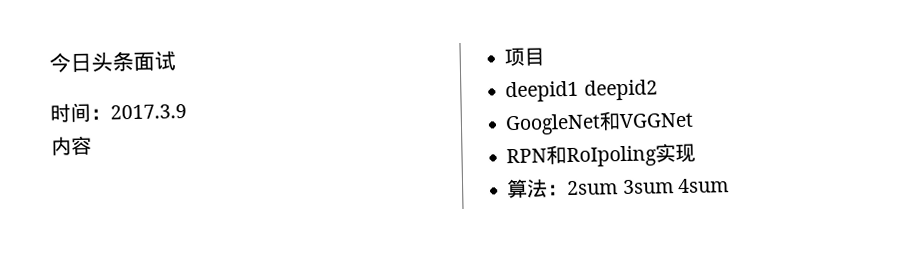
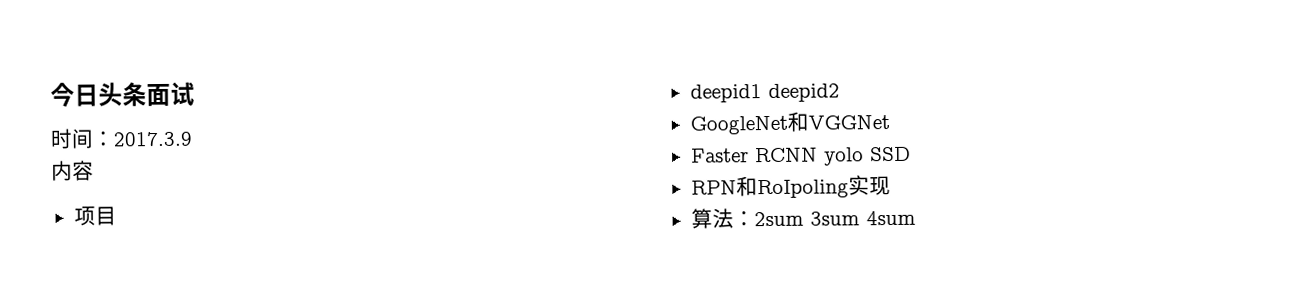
+ Faster RCNN yolo SSD

